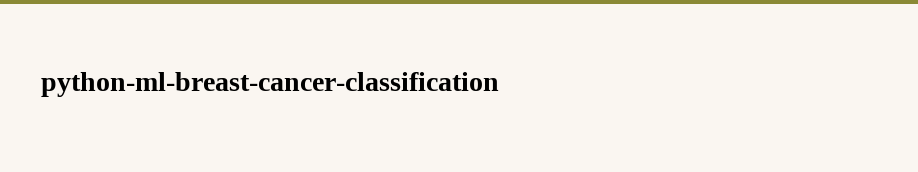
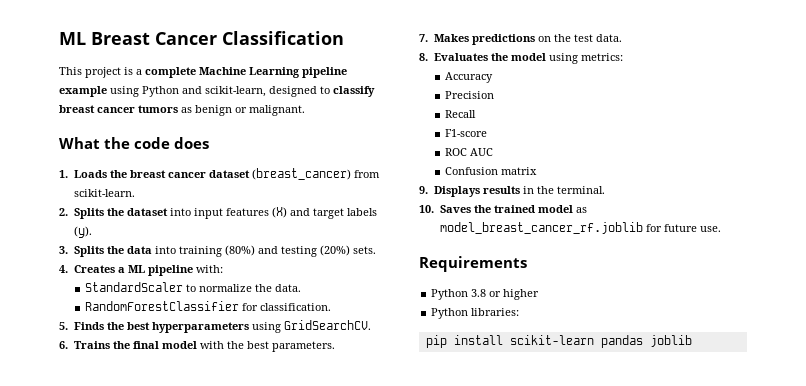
- python-ml-breast-cancer-classification
+ ML Breast Cancer Classification
+ This project is a complete Machine Learning pipeline example using Python and scikit-learn, designed to classify breast cancer tumors as benign or malignant.
+ What the code does
+ 1. Loads the breast cancer dataset (breast_cancer) from scikit-learn.
+ 2. Splits the dataset into input features (X) and target labels (y).
+ 3. Splits the data into training (80%) and testing (20%) sets.
+ 4. Creates a ML pipeline with:
+ StandardScaler to normalize the data.
+ RandomForestClassifier for classification.
+ 5. Finds the best hyperparameters using GridSearchCV.
+ 6. Trains the final model with the best parameters.
+ 7. Makes predictions on the test data.
+ 8. Evaluates the model using metrics:
+ Accuracy
+ Precision
+ Recall
+ F1-score
+ ROC AUC
+ Confusion matrix
+ 9. Displays results in the terminal.
+ 10. Saves the trained model as model_breast_cancer_rf.joblib for future use.
+ Requirements
+ Python 3.8 or higher
+ Python libraries:
+ pip install scikit-learn pandas joblib

